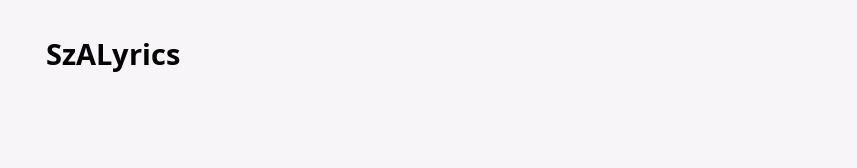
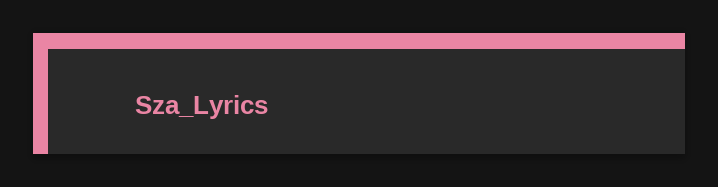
- SzALyrics
+ Sza_Lyrics

